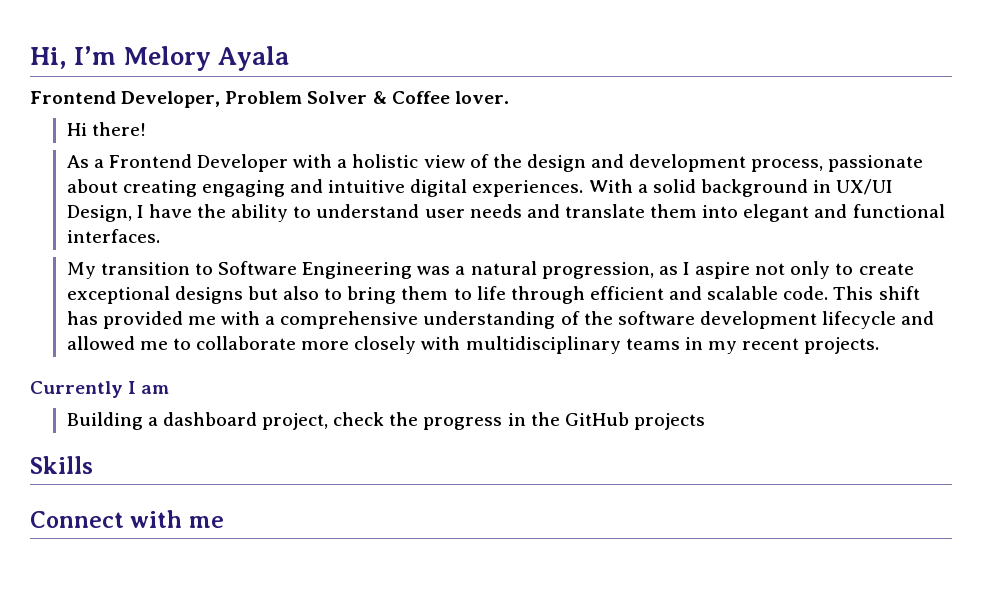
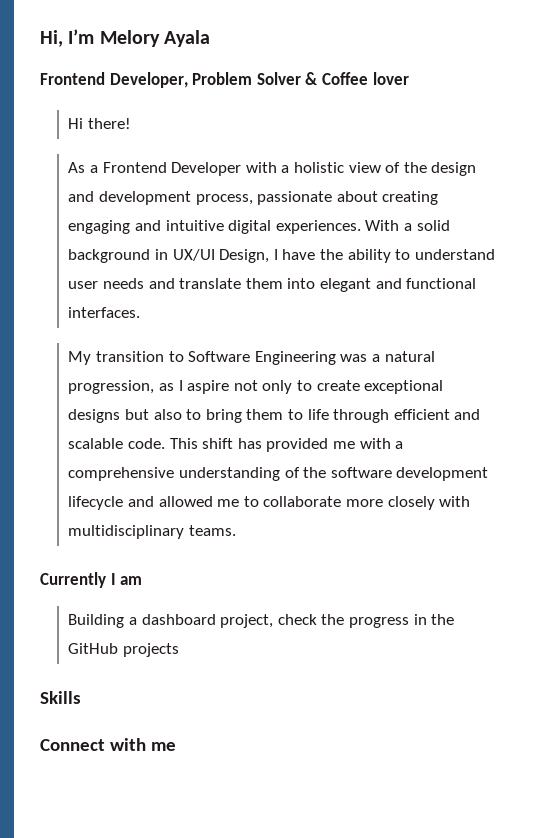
- Frontend Developer, Problem Solver & Coffee lover.
+ Frontend Developer, Problem Solver & Coffee lover
- This shift has provided me with a comprehensive understanding of the software development lifecycle and allowed me to collaborate more closely with multidisciplinary teams in my recent projects.
+ This shift has provided me with a comprehensive understanding of the software development lifecycle and allowed me to collaborate more closely with multidisciplinary teams.

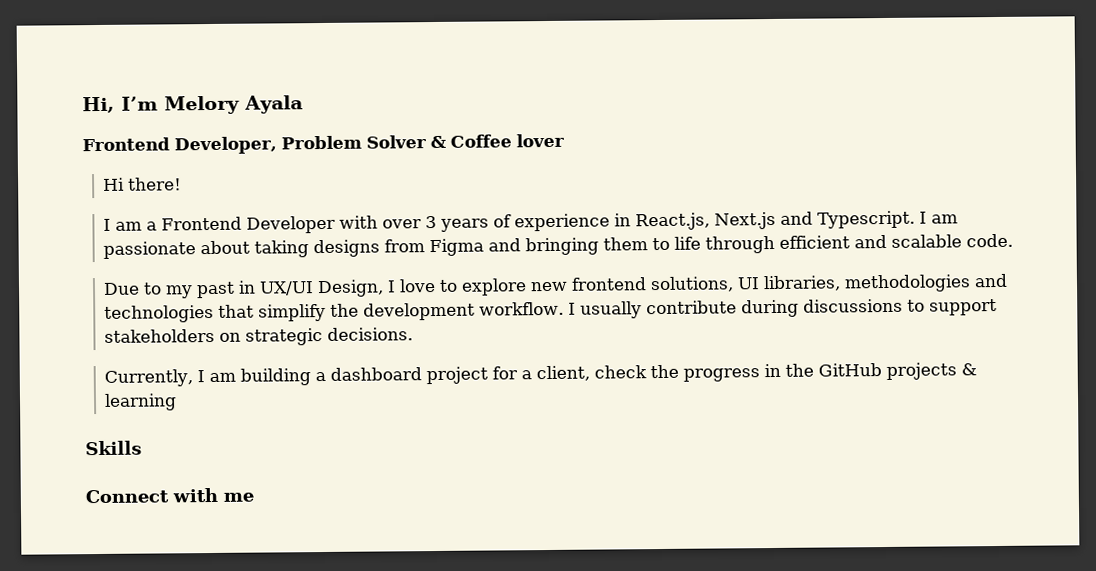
- As a Frontend Developer with a holistic view of the design and development process, passionate about creating engaging and intuitive digital experiences. With a solid background in UX/UI Design, I have the ability to understand user needs and translate them into elegant and functional interfaces.
- My transition to Software Engineering was a natural progression, as I aspire not only to create exceptional designs but also to bring them to life through efficient and scalable code. This shift has provided me with a comprehensive understanding of the software development lifecycle and allowed me to collaborate more closely with multidisciplinary teams.
- Currently I am
- Building a dashboard project, check the progress in the GitHub projects
+ I am a Frontend Developer with over 3 years of experience in React.js, Next.js and Typescript. I am passionate about taking designs from Figma and bringing them to life through efficient and scalable code.
+ Due to my past in UX/UI Design, I love to explore new frontend solutions, UI libraries, methodologies and technologies that simplify the development workflow. I usually contribute during discussions to support stakeholders on strategic decisions.
+ Currently, I am building a dashboard project for a client, check the progress in the GitHub projects & learning

